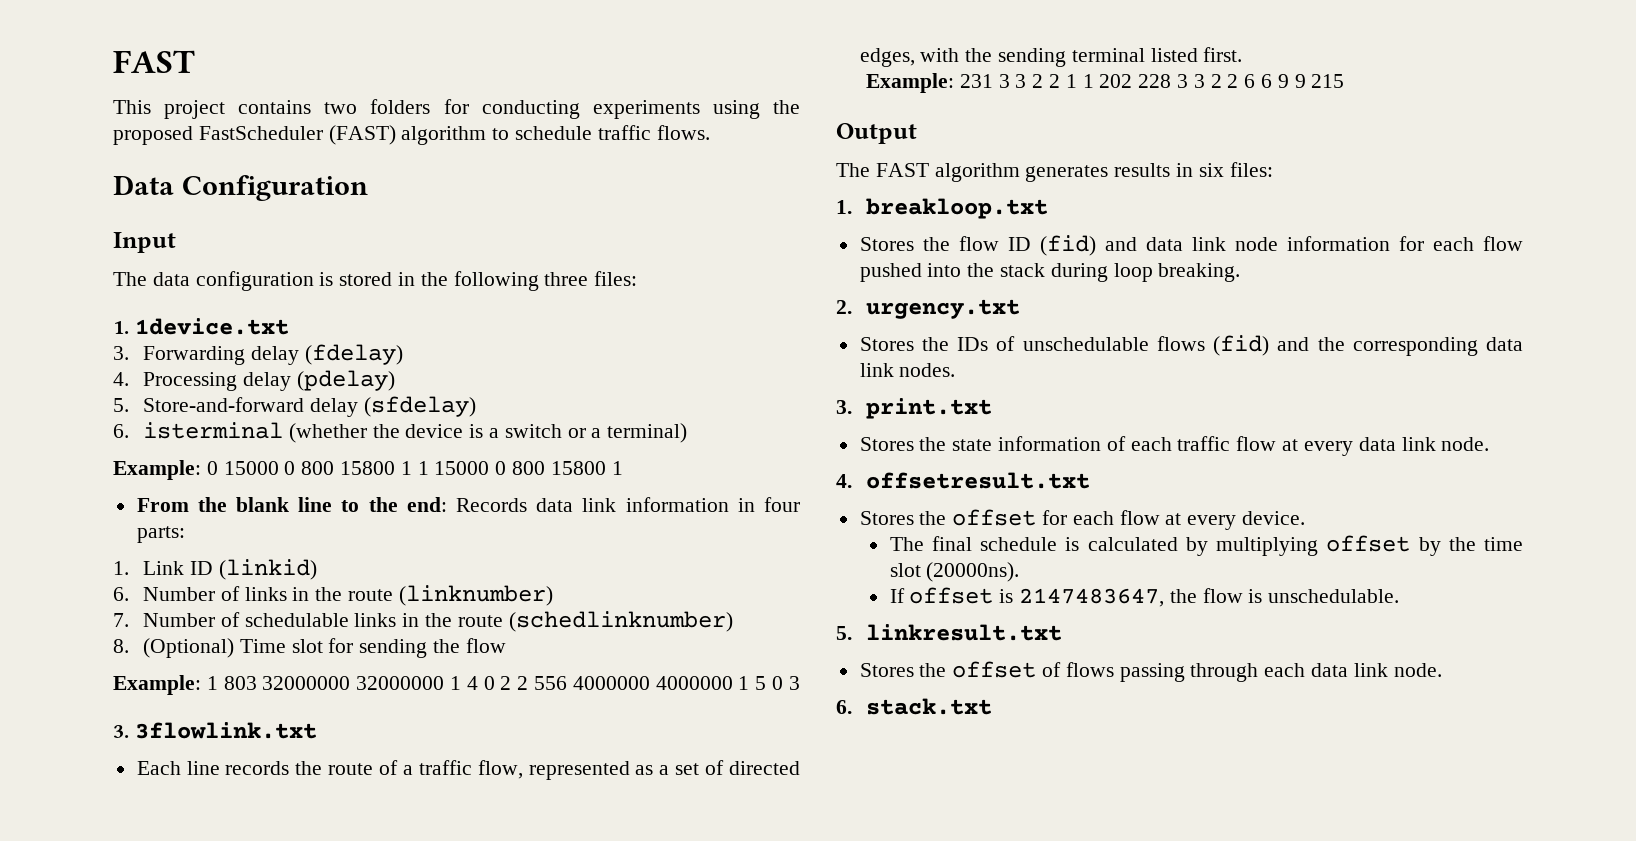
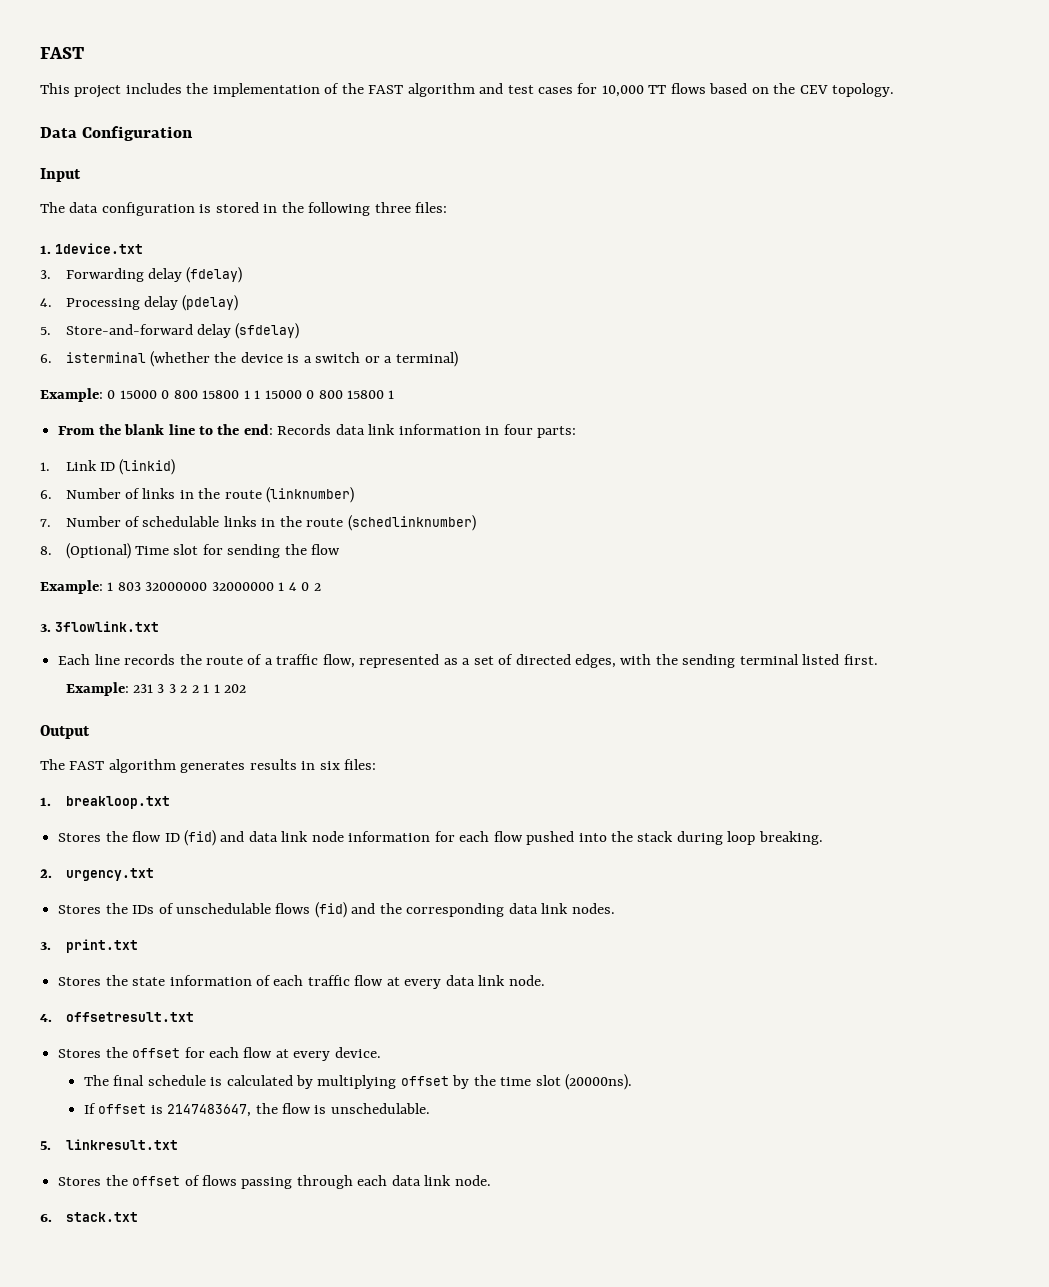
- This project contains two folders for conducting experiments using the proposed FastScheduler (FAST) algorithm to schedule traffic flows.
+ This project includes the implementation of the FAST algorithm and test cases for 10,000 TT flows based on the CEV topology.
- Example: 1 803 32000000 32000000 1 4 0 2 2 556 4000000 4000000 1 5 0 3
+ Example: 1 803 32000000 32000000 1 4 0 2
- Example: 231 3 3 2 2 1 1 202 228 3 3 2 2 6 6 9 9 215
+ Example: 231 3 3 2 2 1 1 202

